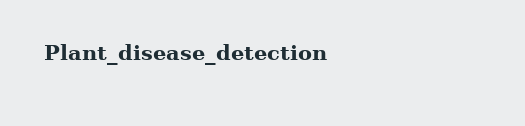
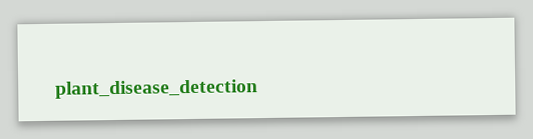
- Plant_disease_detection
+ plant_disease_detection

